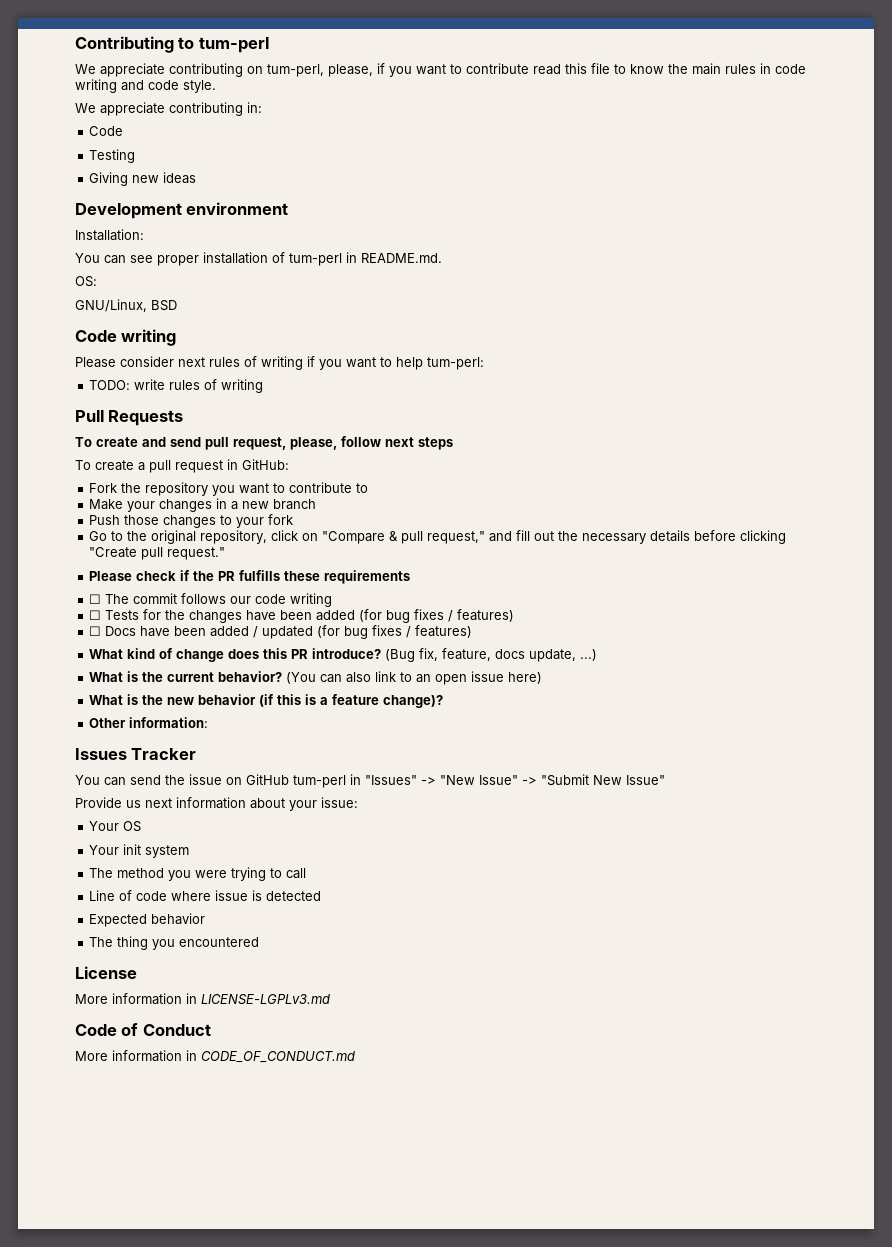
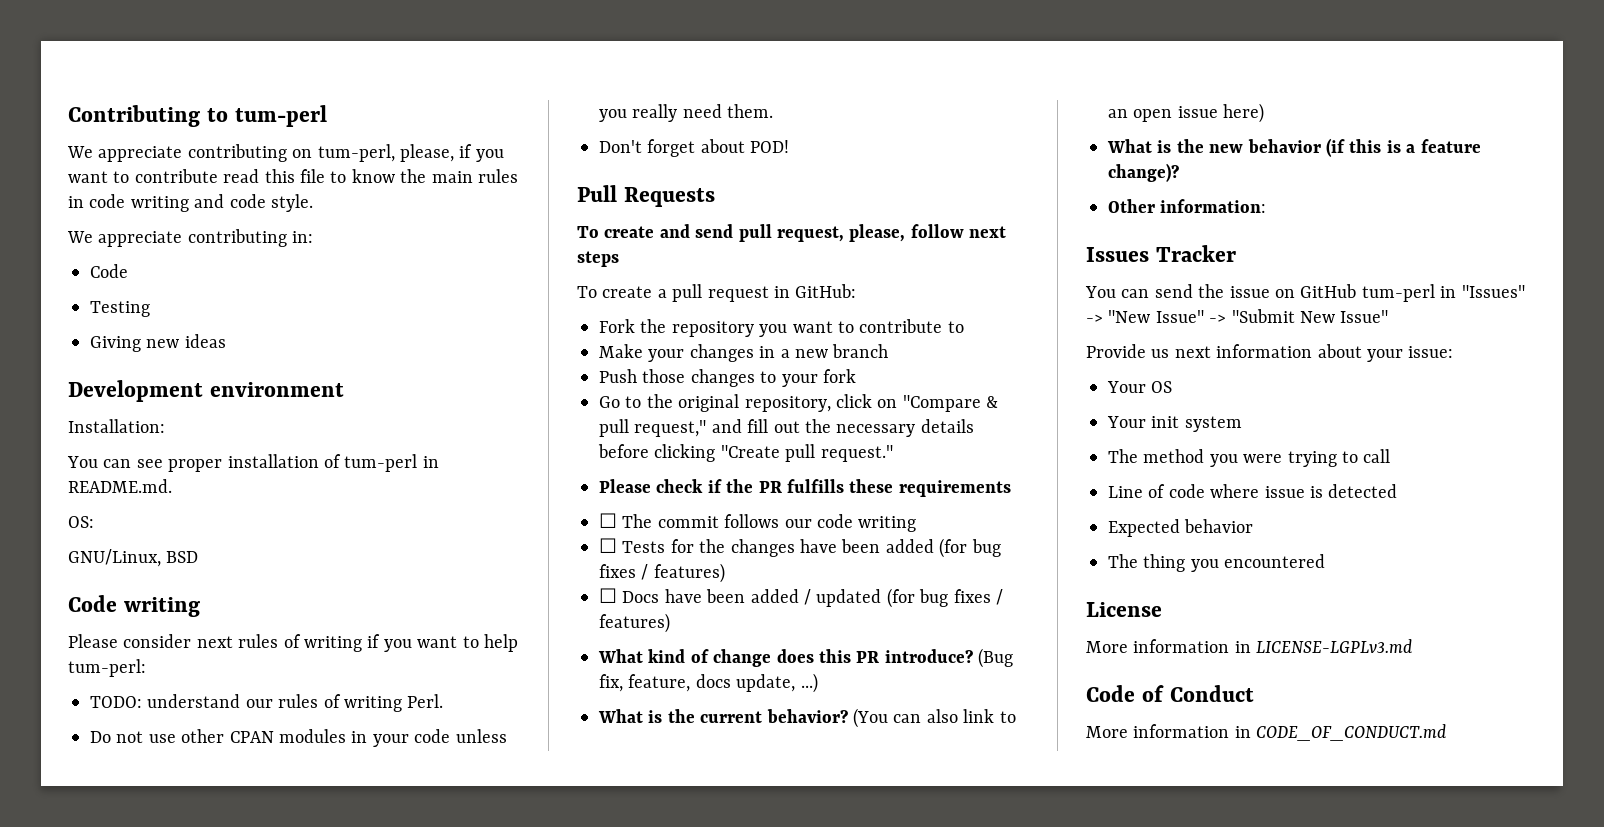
- TODO: write rules of writing
+ TODO: understand our rules of writing Perl.
+ Do not use other CPAN modules in your code unless you really need them.
+ Don't forget about POD!

